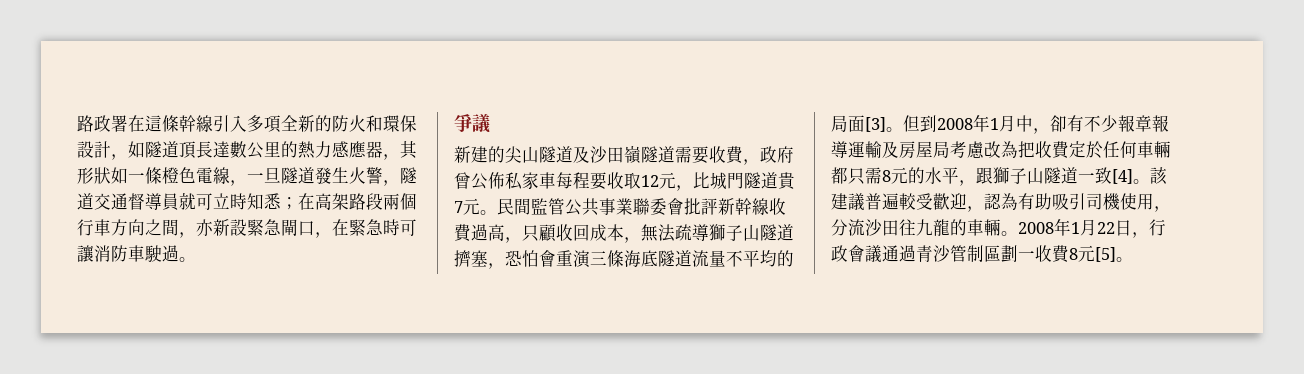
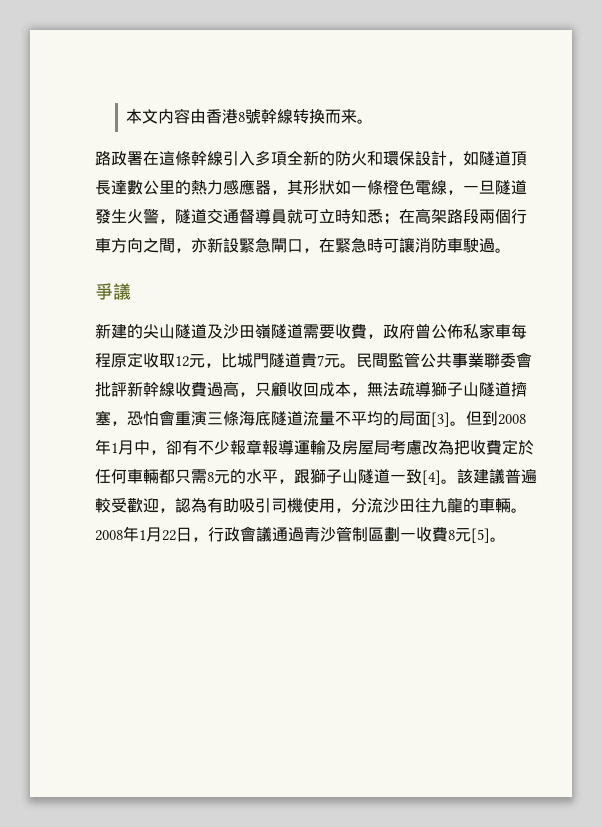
+ 本文内容由香港8號幹線转换而来。
- 新建的尖山隧道及沙田嶺隧道需要收費，政府曾公佈私家車每程要收取12元，比城門隧道貴7元。
+ 新建的尖山隧道及沙田嶺隧道需要收費，政府曾公佈私家車每程原定收取12元，比城門隧道貴7元。

